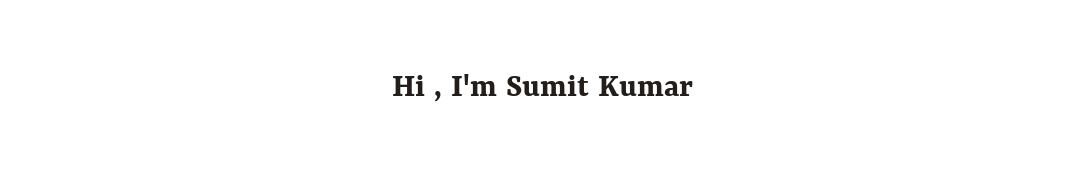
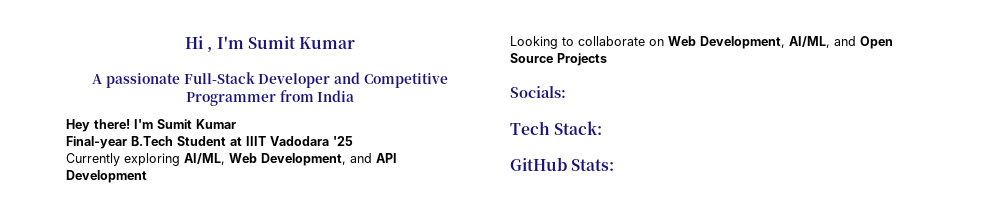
+ A passionate Full-Stack Developer and Competitive Programmer from India
+ Hey there! I'm Sumit Kumar
+ Final-year B.Tech Student at IIIT Vadodara '25
+ Currently exploring AI/ML, Web Development, and API Development
+ Looking to collaborate on Web Development, AI/ML, and Open Source Projects
+ Socials:
+ Tech Stack:
+ GitHub Stats:

